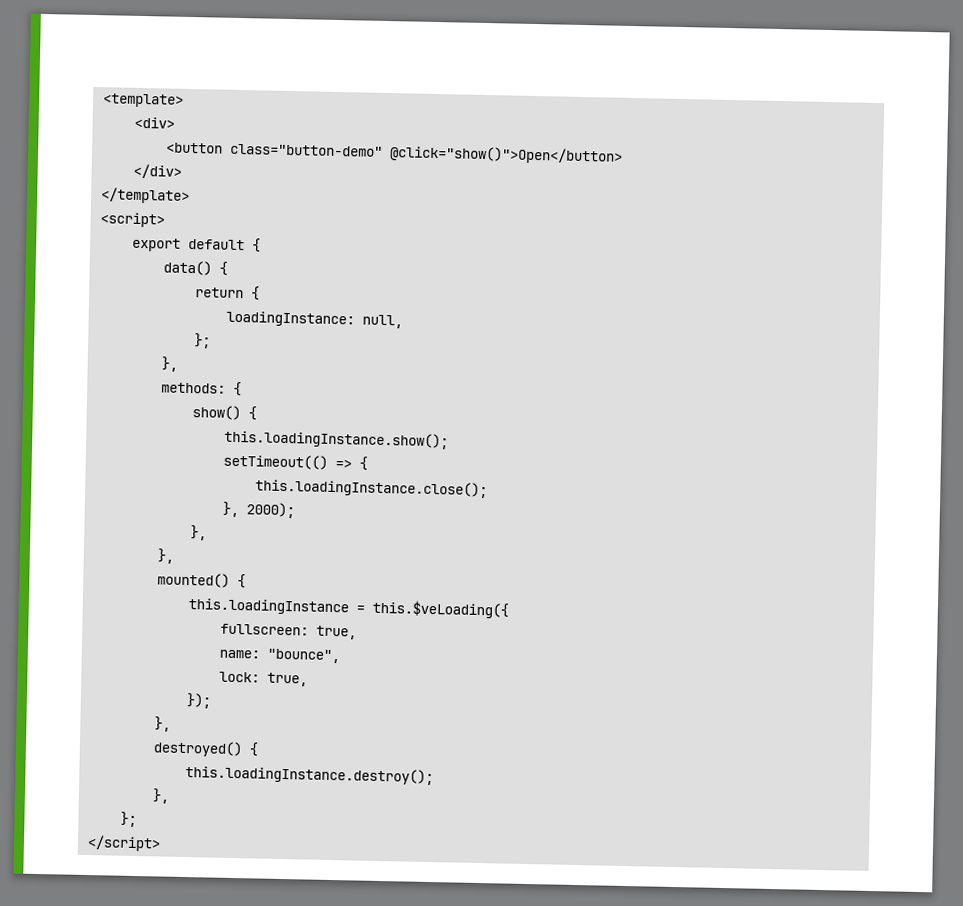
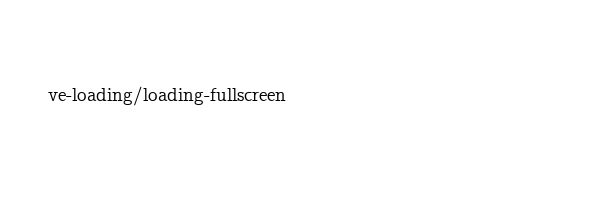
- <template>
- <div>
- <button class="button-demo" @click="show()">Open</button>
- </div>
- </template>
- <script>
- export default {
- data() {
- return {
- loadingInstance: null,
- };
- },
- methods: {
- show() {
- this.loadingInstance.show();
- setTimeout(() => {
- this.loadingInstance.close();
- }, 2000);
- },
- },
- mounted() {
- this.loadingInstance = this.$veLoading({
- fullscreen: true,
- name: "bounce",
- lock: true,
- });
- },
- destroyed() {
- this.loadingInstance.destroy();
- },
- };
- </script>
+ ve-loading/loading-fullscreen

